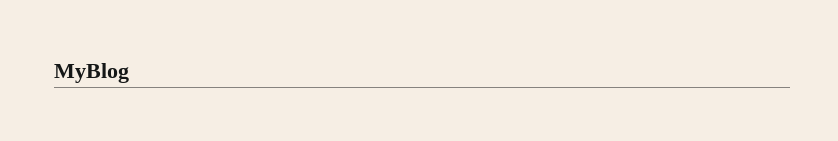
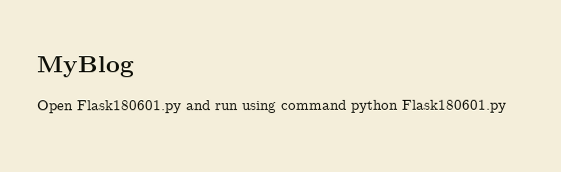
+ Open Flask180601.py and run using command python Flask180601.py

